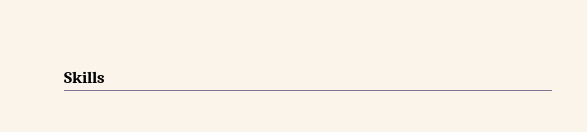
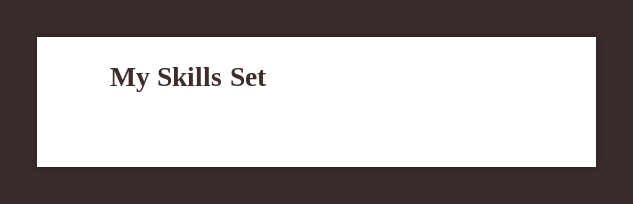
- Skills
+ My Skills Set

